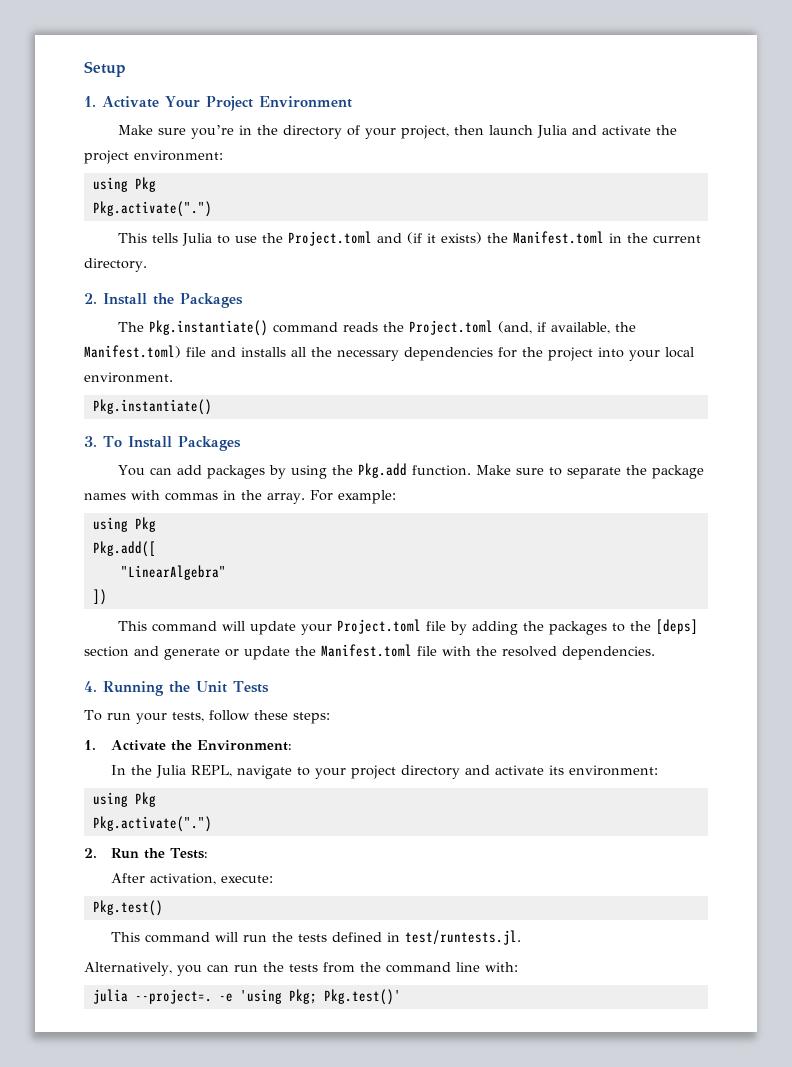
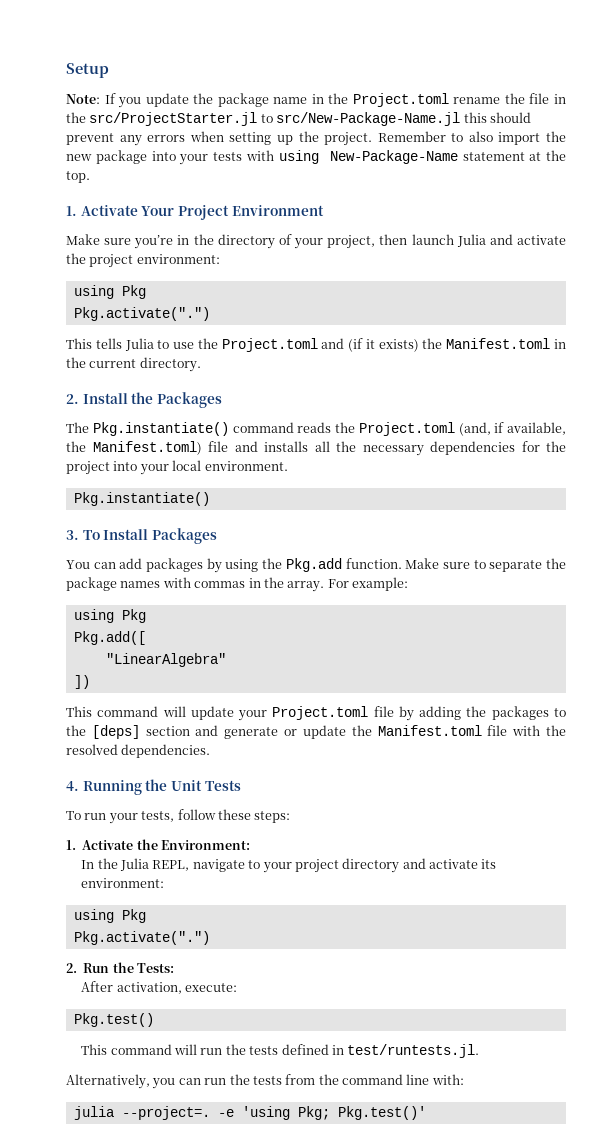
+ Note: If you update the package name in the Project.toml rename the file in the src/ProjectStarter.jl to src/New-Package-Name.jl this should prevent any errors when setting up the project. Remember to also import the new package into your tests with using New-Package-Name statement at the top.

